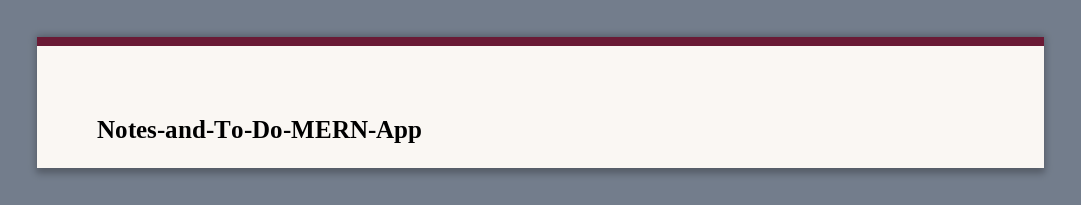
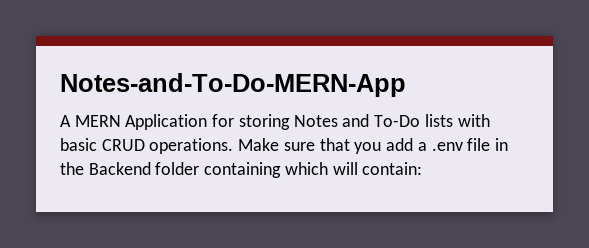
+ A MERN Application for storing Notes and To-Do lists with basic CRUD operations. Make sure that you add a .env file in the Backend folder containing which will contain:

